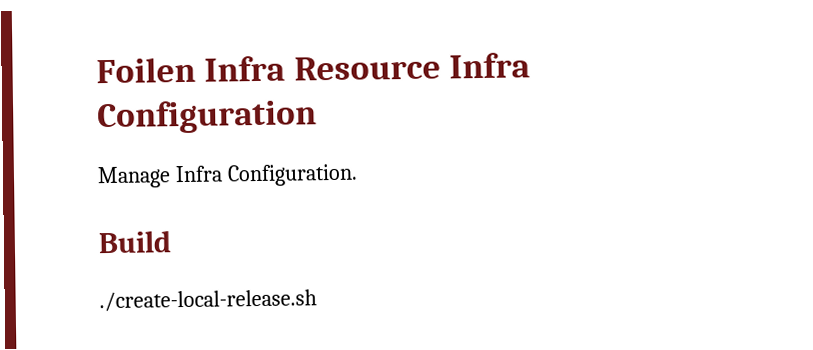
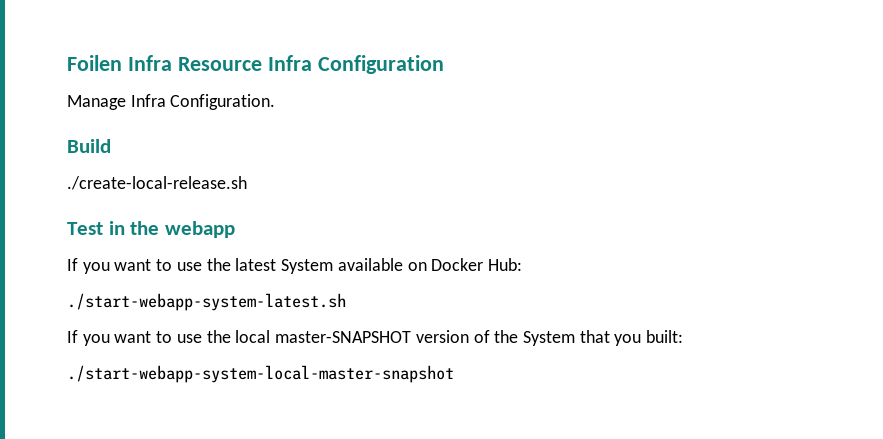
+ Test in the webapp
+ If you want to use the latest System available on Docker Hub:
+ ./start-webapp-system-latest.sh
+ If you want to use the local master-SNAPSHOT version of the System that you built:
+ ./start-webapp-system-local-master-snapshot

